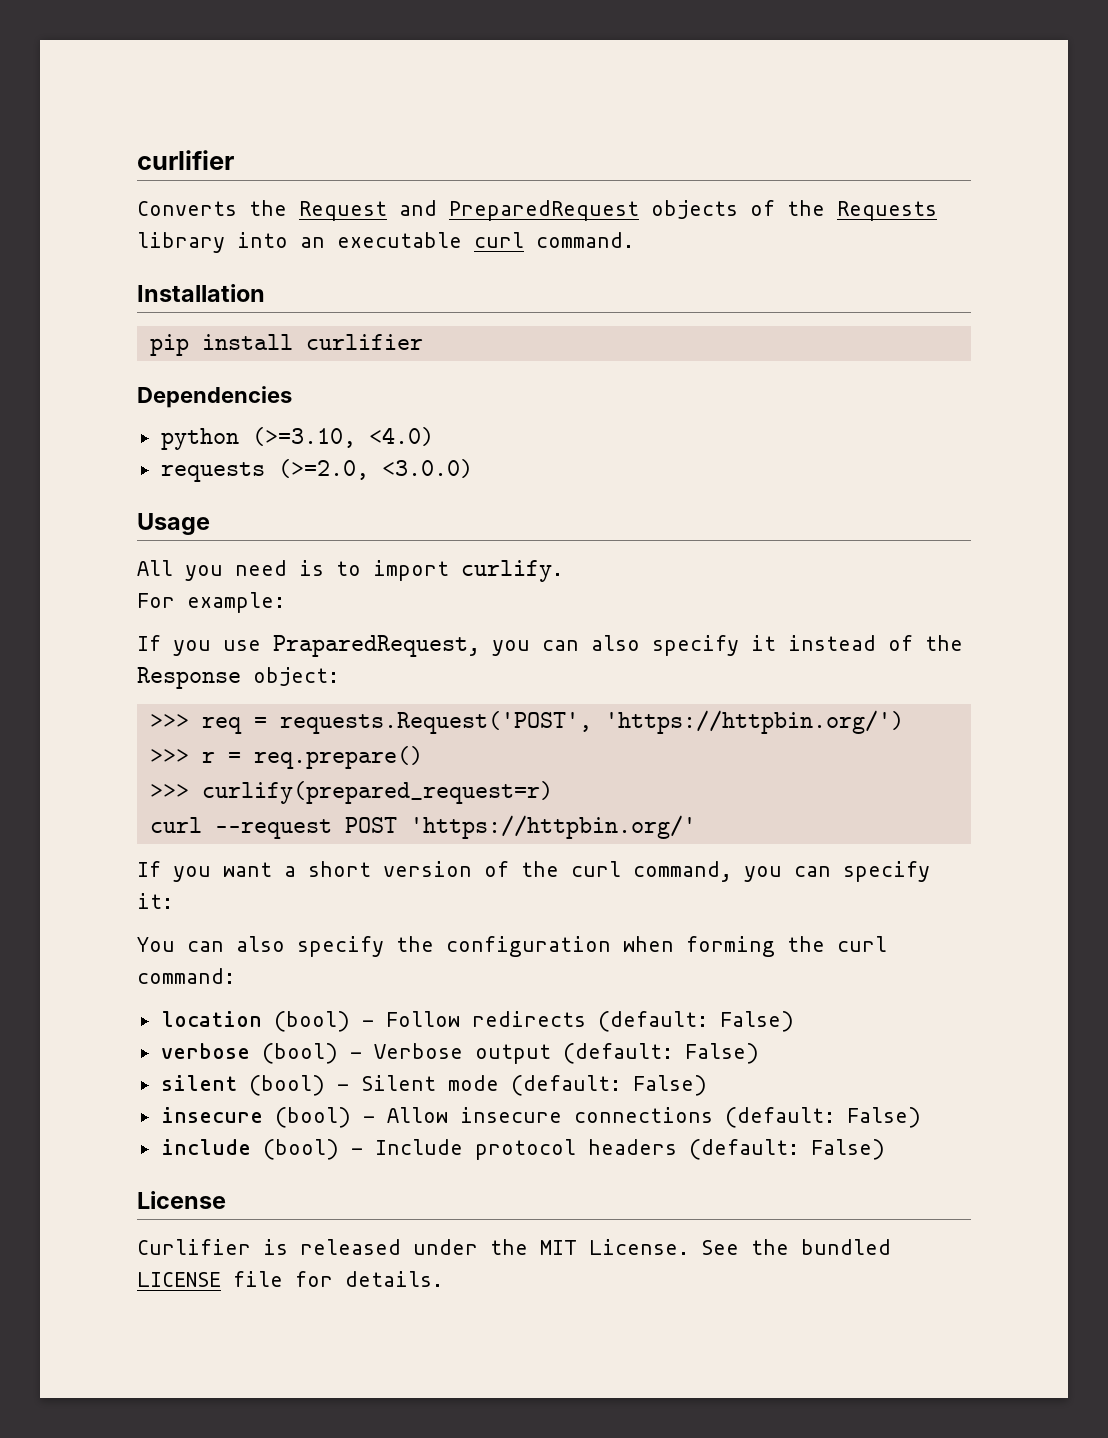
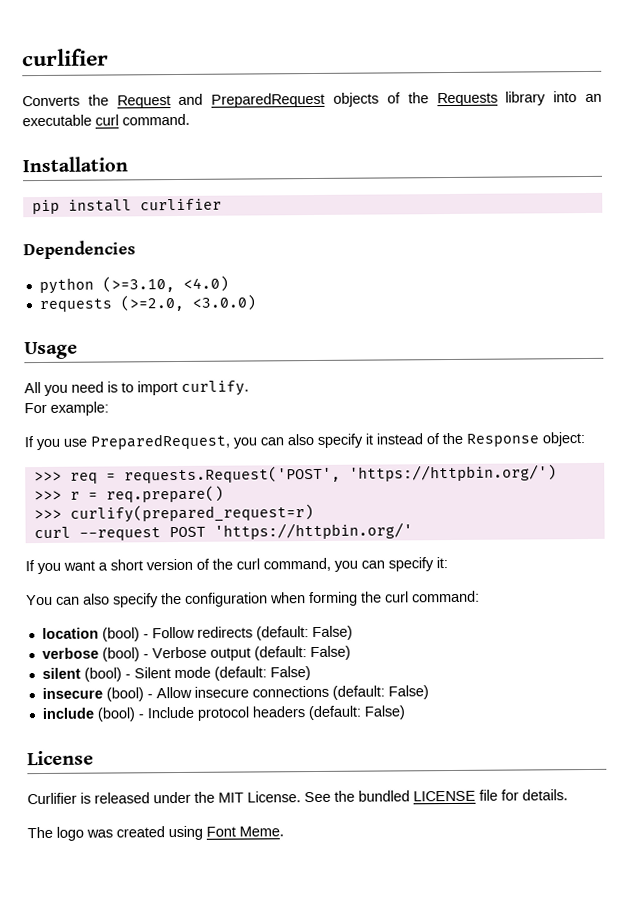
- If you use PraparedRequest, you can also specify it instead of the Response object:
+ If you use PreparedRequest, you can also specify it instead of the Response object:
+ The logo was created using Font Meme.

